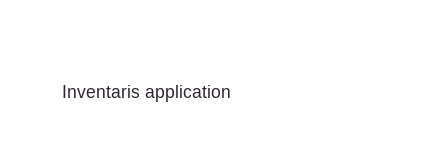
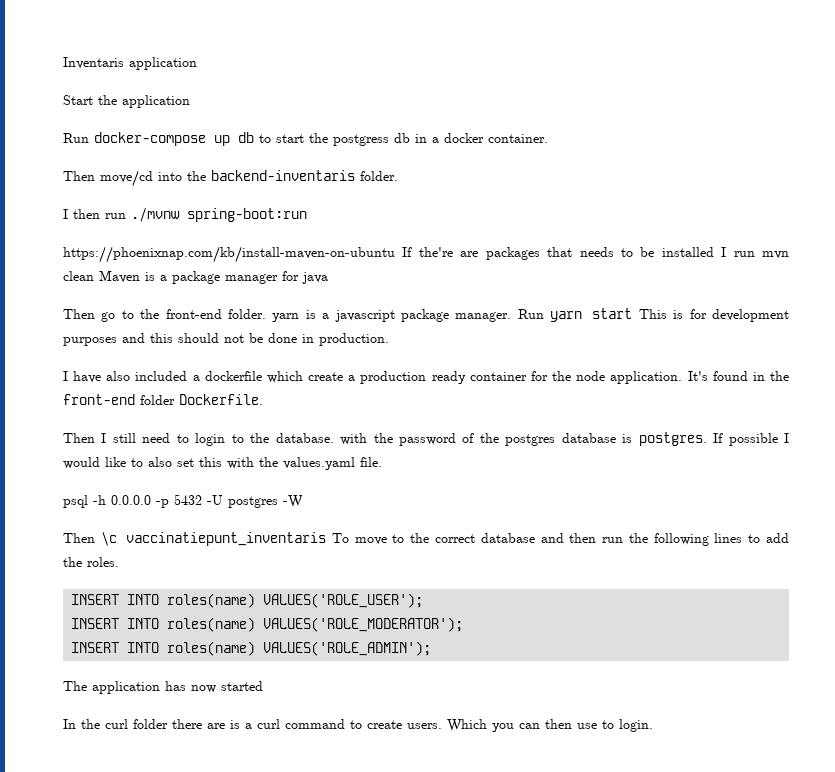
+ Start the application
+ Run docker-compose up db to start the postgress db in a docker container.
+ Then move/cd into the backend-inventaris folder.
+ I then run ./mvnw spring-boot:run
+ https://phoenixnap.com/kb/install-maven-on-ubuntu If the're are packages that needs to be installed I run mvn clean Maven is a package manager for java
+ Then go to the front-end folder. yarn is a javascript package manager. Run yarn start This is for development purposes and this should not be done in production.
+ I have also included a dockerfile which create a production ready container for the node application. It's found in the front-end folder Dockerfile.
+ Then I still need to login to the database. with the password of the postgres database is postgres. If possible I would like to also set this with the values.yaml file.
+ psql -h 0.0.0.0 -p 5432 -U postgres -W
+ Then \c vaccinatiepunt_inventaris To move to the correct database and then run the following lines to add the roles.
+ INSERT INTO roles(name) VALUES('ROLE_USER');
+ INSERT INTO roles(name) VALUES('ROLE_MODERATOR');
+ INSERT INTO roles(name) VALUES('ROLE_ADMIN');
+ The application has now started
+ In the curl folder there are is a curl command to create users. Which you can then use to login.

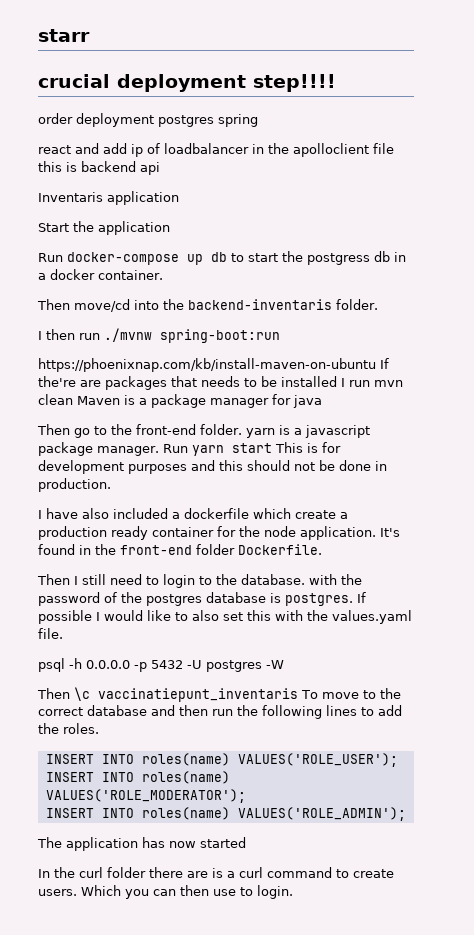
+ starr
+ crucial deployment step!!!!
+ order deployment postgres spring
+ react and add ip of loadbalancer in the apolloclient file this is backend api

